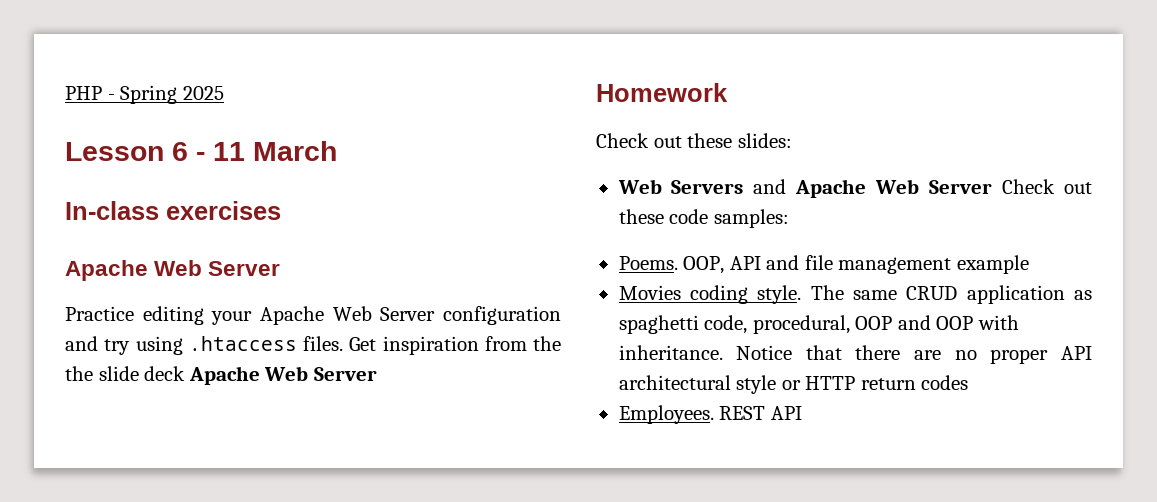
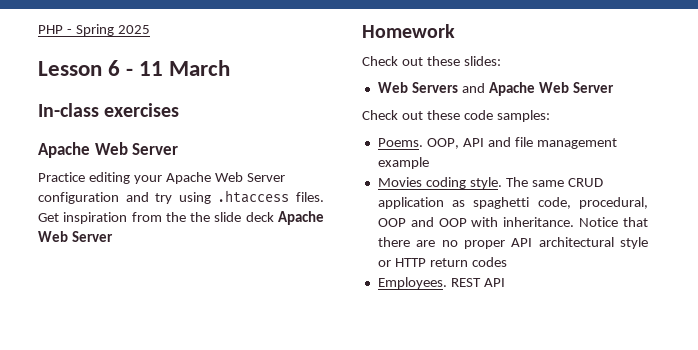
- Web Servers and Apache Web Server Check out these code samples:
+ Web Servers and Apache Web Server
+ Check out these code samples:

